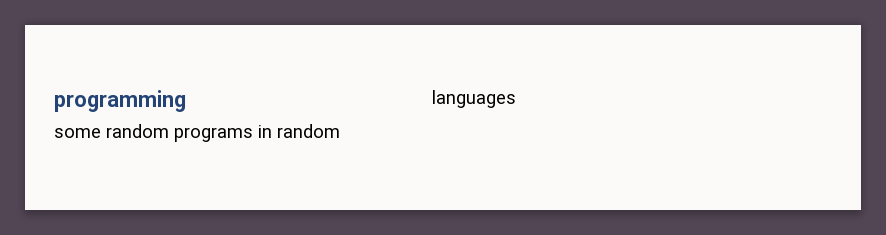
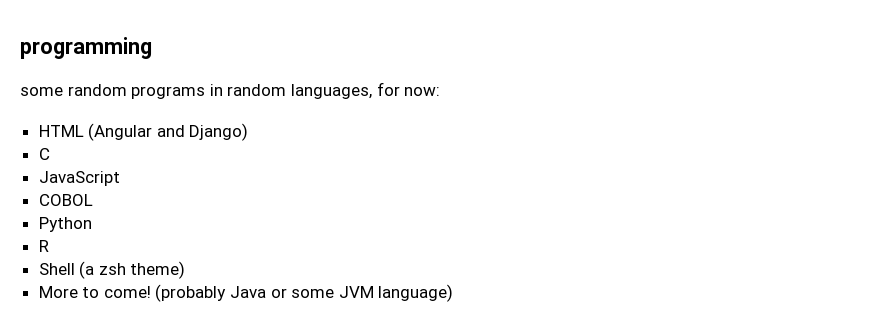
- some random programs in random languages
+ some random programs in random languages, for now:
+ HTML (Angular and Django)
+ C
+ JavaScript
+ COBOL
+ Python
+ R
+ Shell (a zsh theme)
+ More to come! (probably Java or some JVM language)

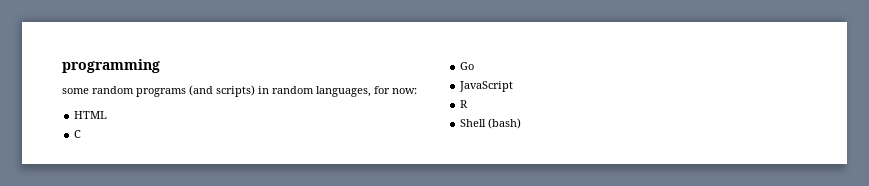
- some random programs in random languages, for now:
+ some random programs (and scripts) in random languages, for now:
- HTML (Angular and Django)
+ HTML
+ Go
- COBOL
- Python
- Shell (a zsh theme)
- More to come! (probably Java or some JVM language)
+ Shell (bash)

